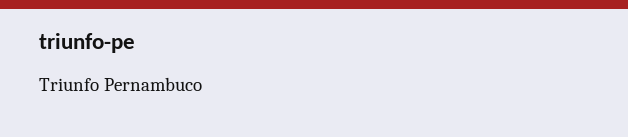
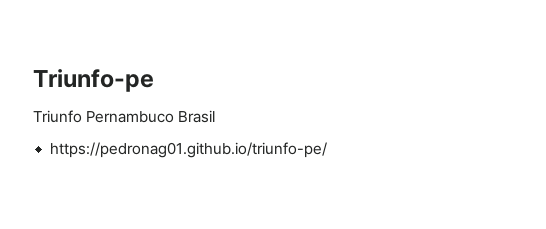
- triunfo-pe
+ Triunfo-pe
- Triunfo Pernambuco
+ Triunfo Pernambuco Brasil
+ https://pedronag01.github.io/triunfo-pe/

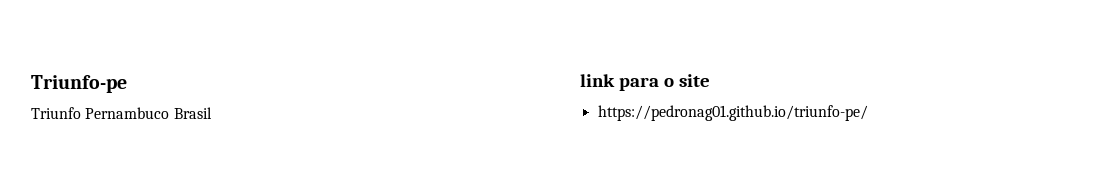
+ link para o site

